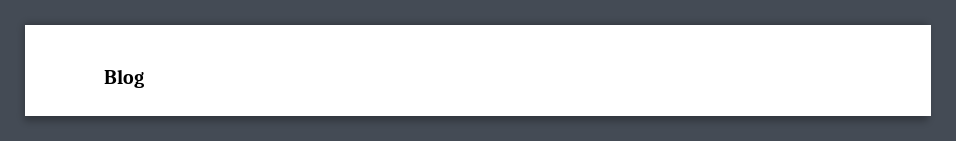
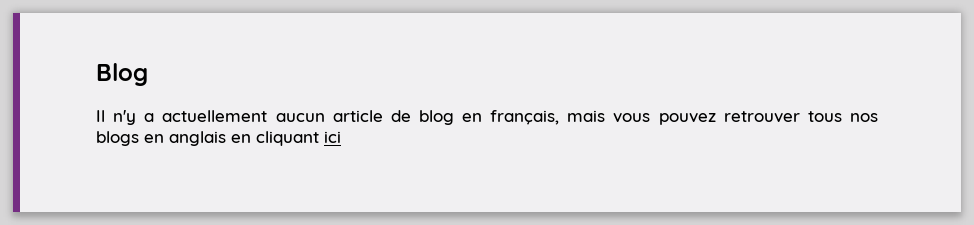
+ Il n'y a actuellement aucun article de blog en français, mais vous pouvez retrouver tous nos blogs en anglais en cliquant ici

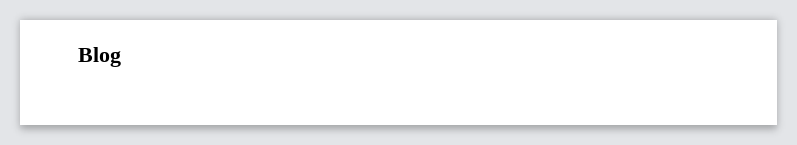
- Il n'y a actuellement aucun article de blog en français, mais vous pouvez retrouver tous nos blogs en anglais en cliquant ici

